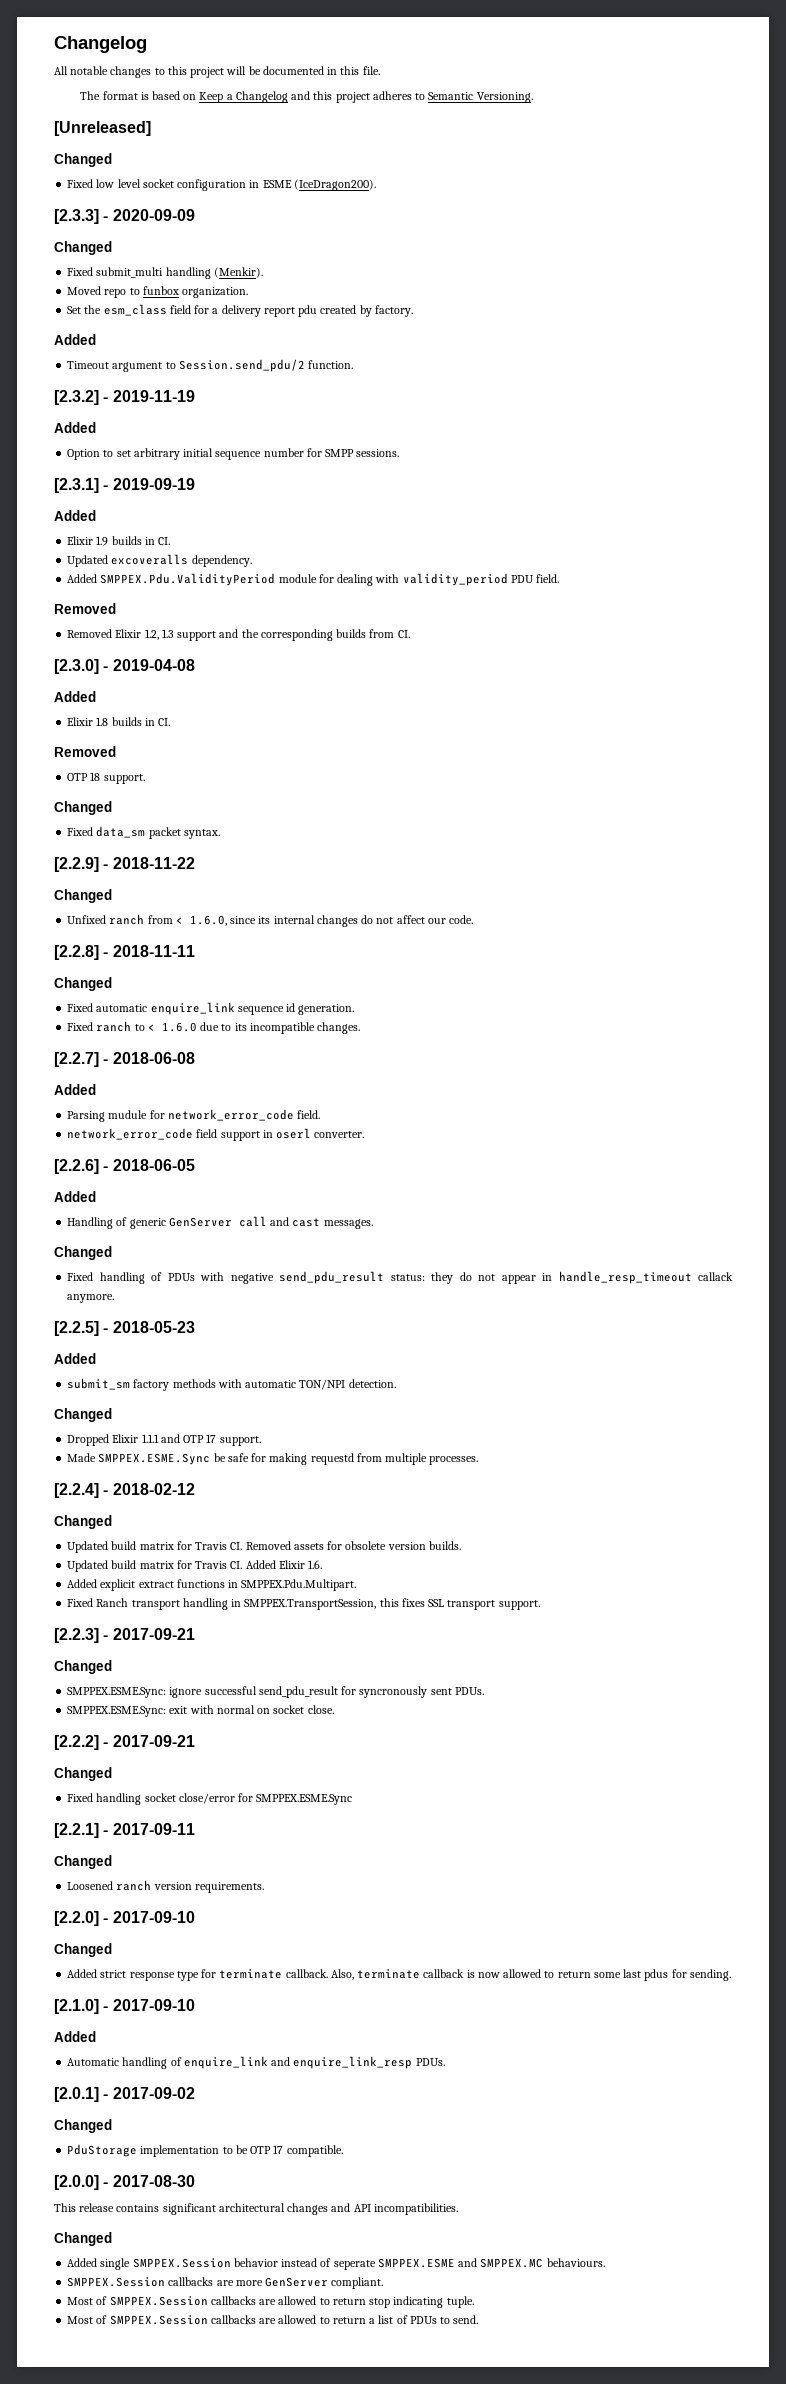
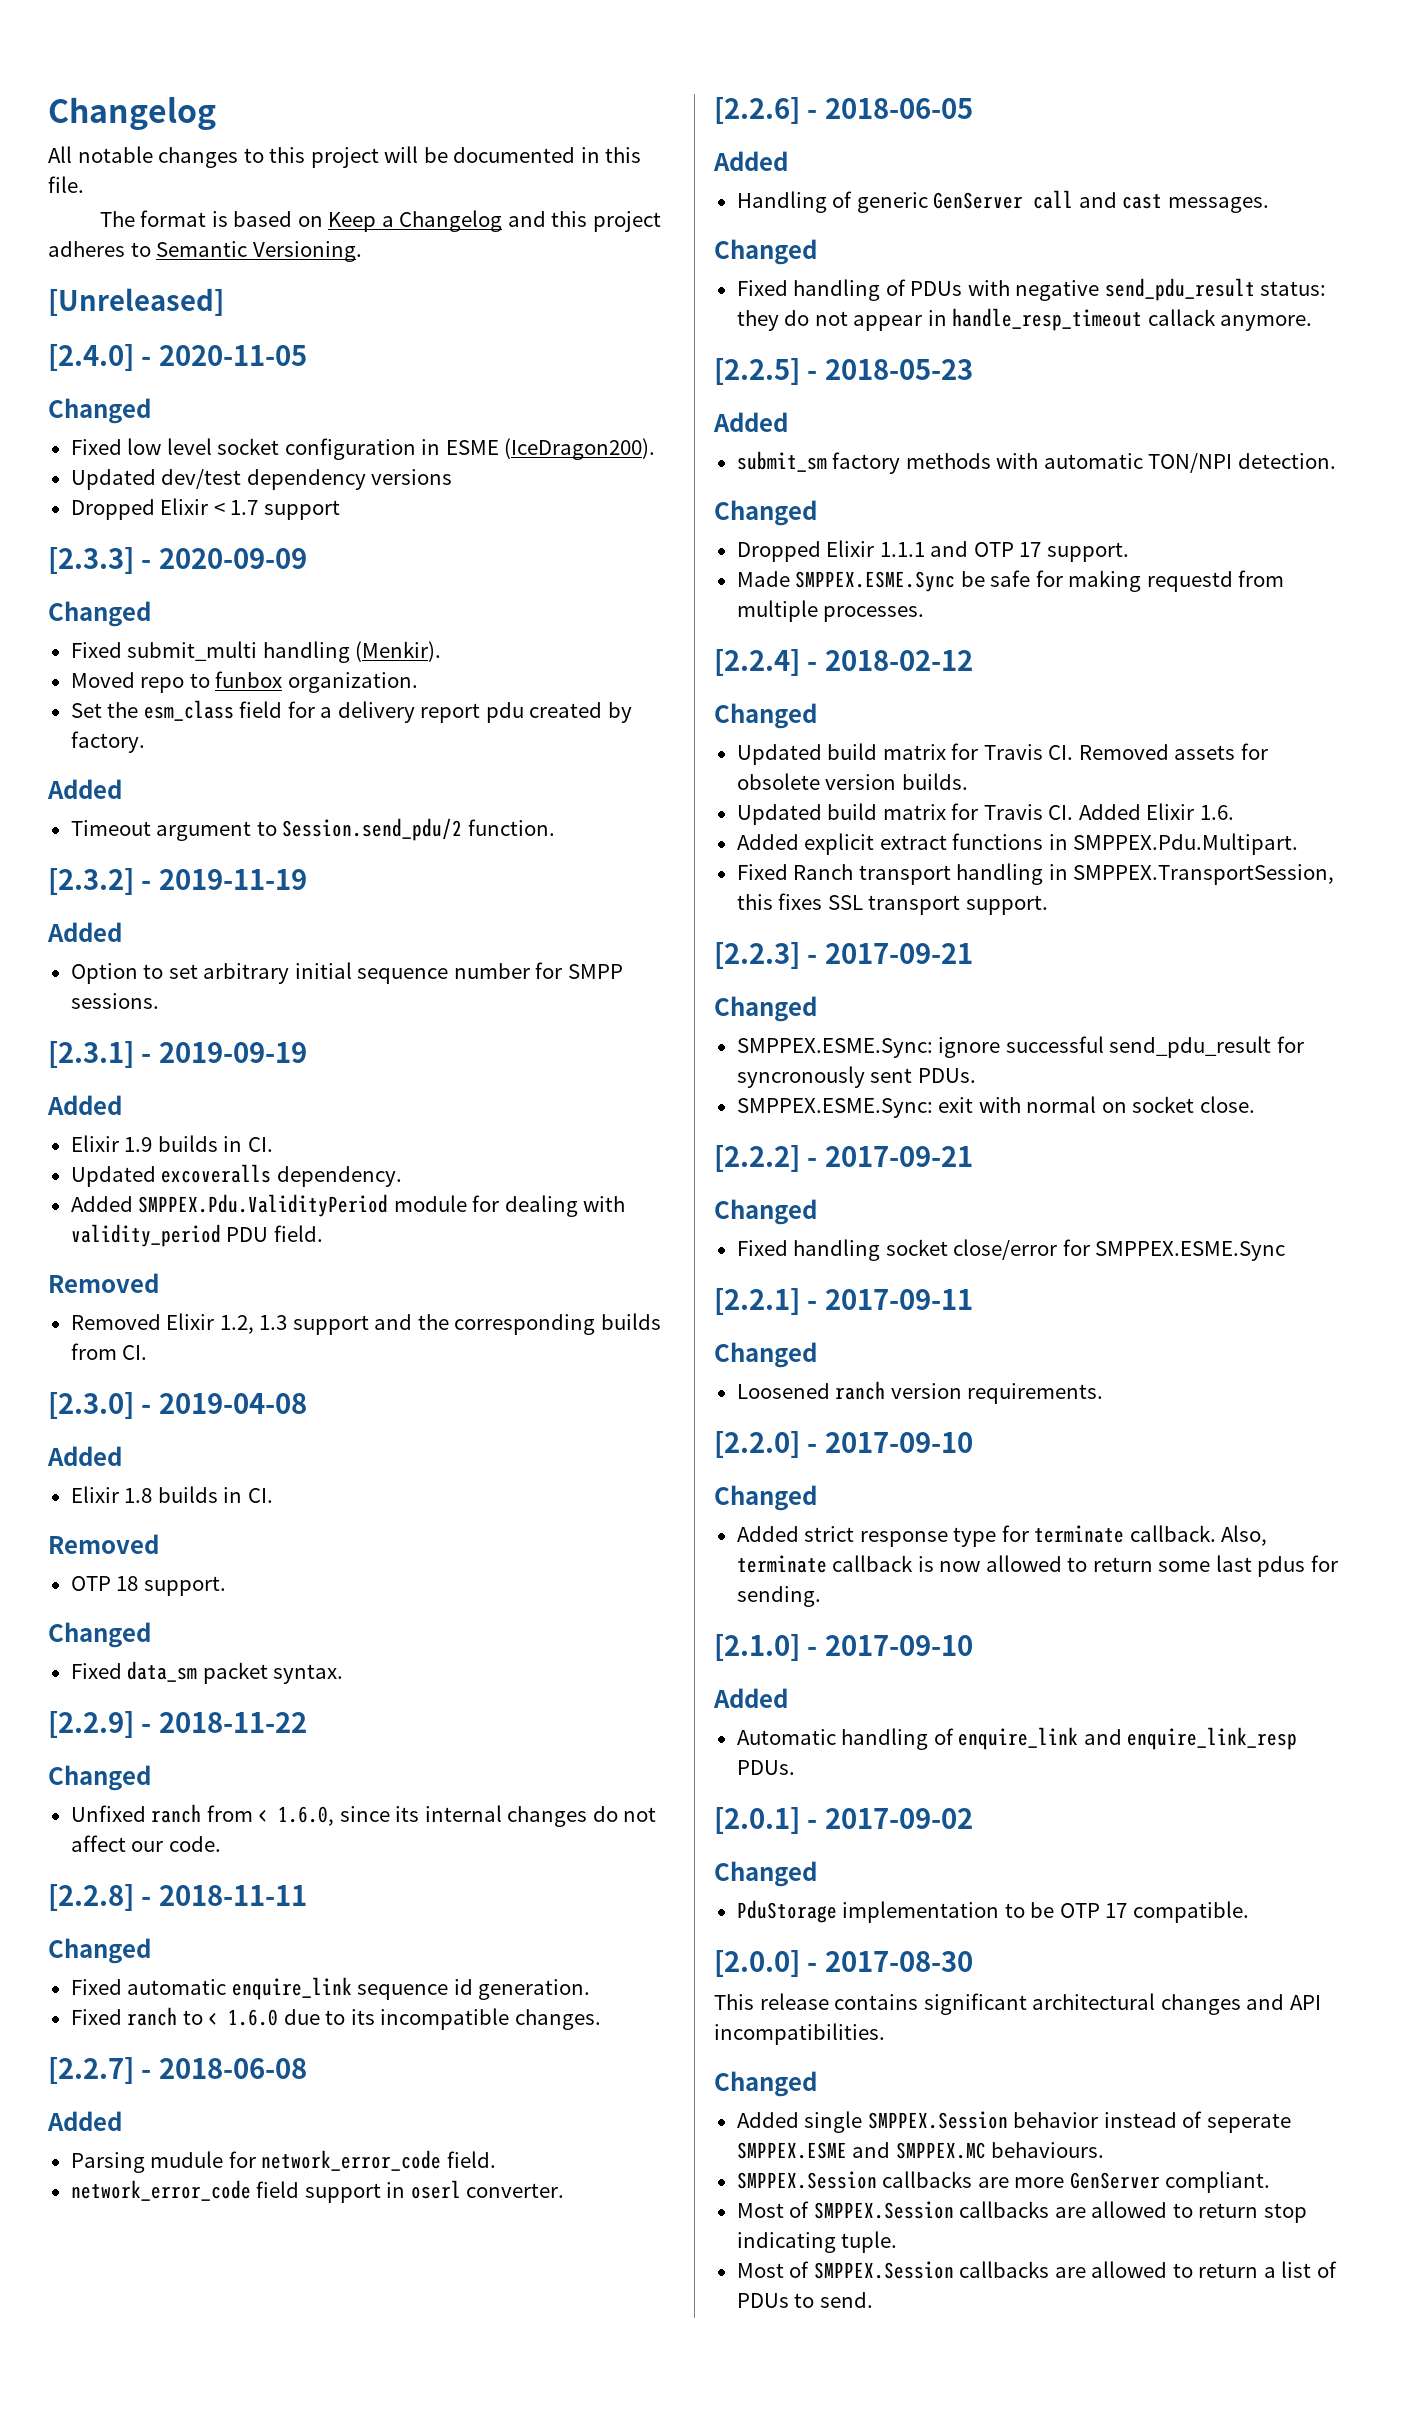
+ [2.4.0] - 2020-11-05
+ Updated dev/test dependency versions
+ Dropped Elixir < 1.7 support

